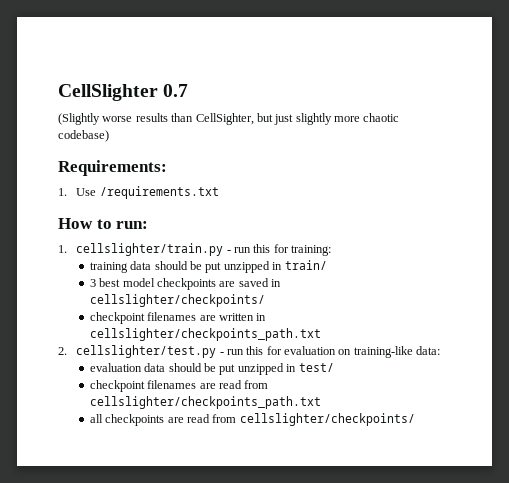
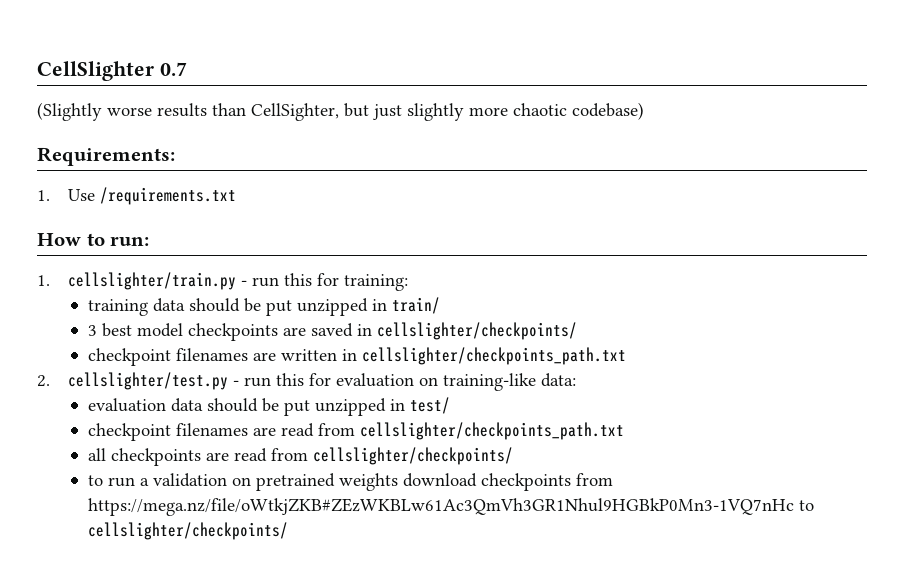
+ to run a validation on pretrained weights download checkpoints from https://mega.nz/file/oWtkjZKB#ZEzWKBLw61Ac3QmVh3GR1Nhul9HGBkP0Mn3-1VQ7nHc to cellslighter/checkpoints/

